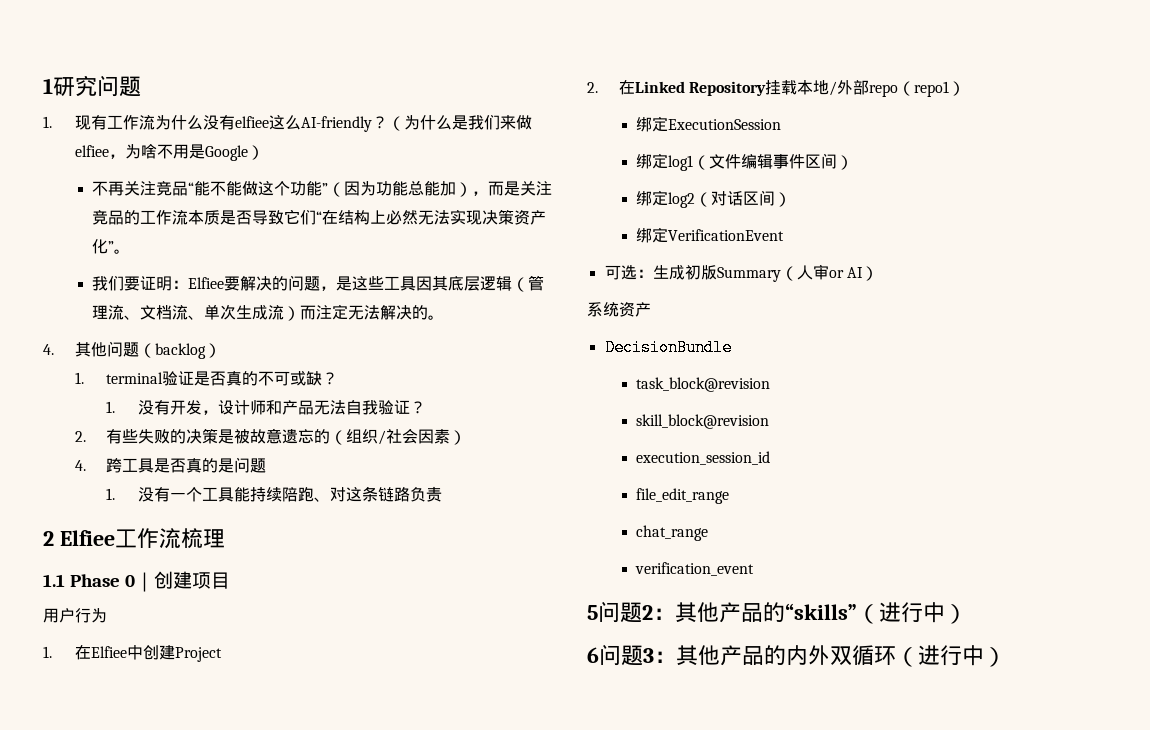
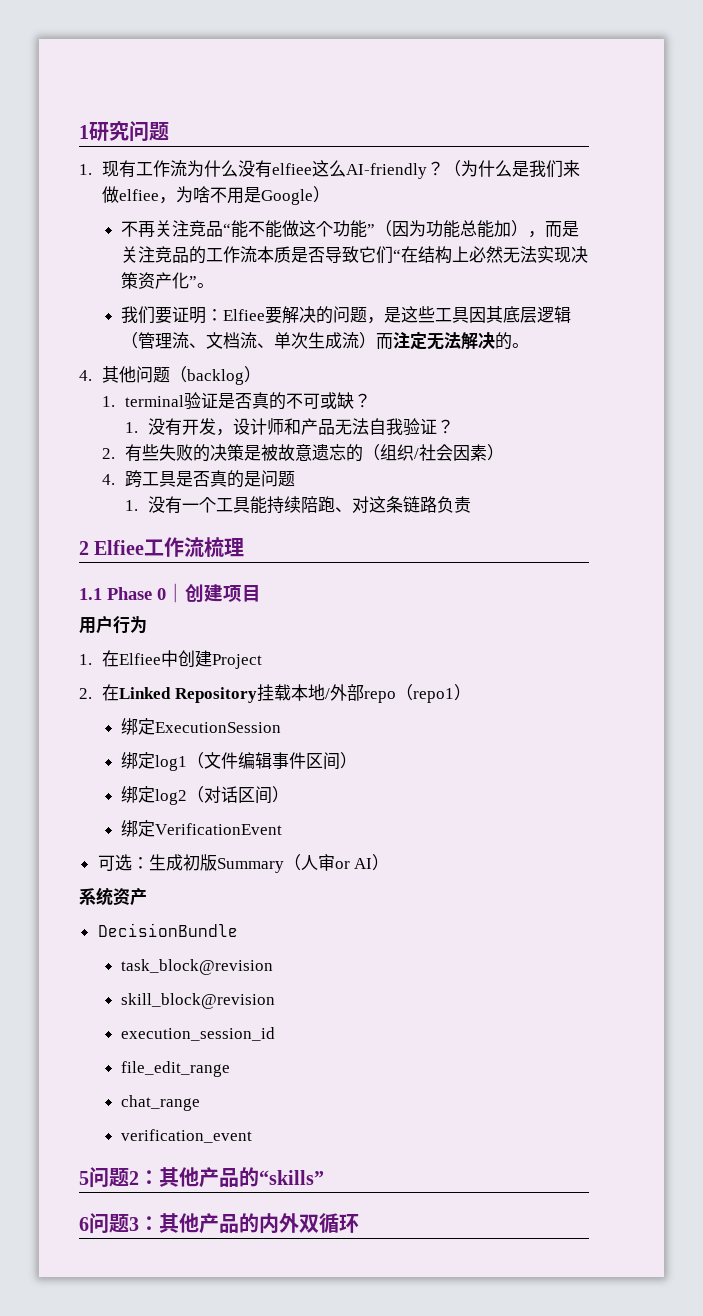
- 5问题2：其他产品的“skills”（进行中）
+ 5问题2：其他产品的“skills”
- 6问题3：其他产品的内外双循环（进行中）
+ 6问题3：其他产品的内外双循环

